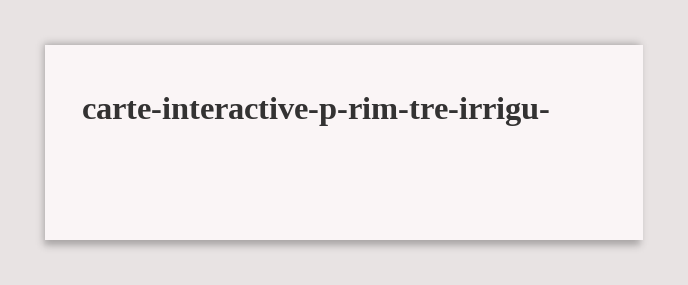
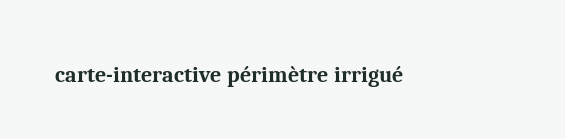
- carte-interactive-p-rim-tre-irrigu-
+ carte-interactive périmètre irrigué

